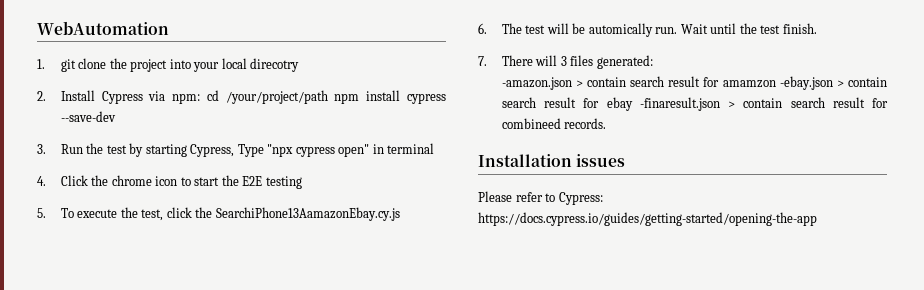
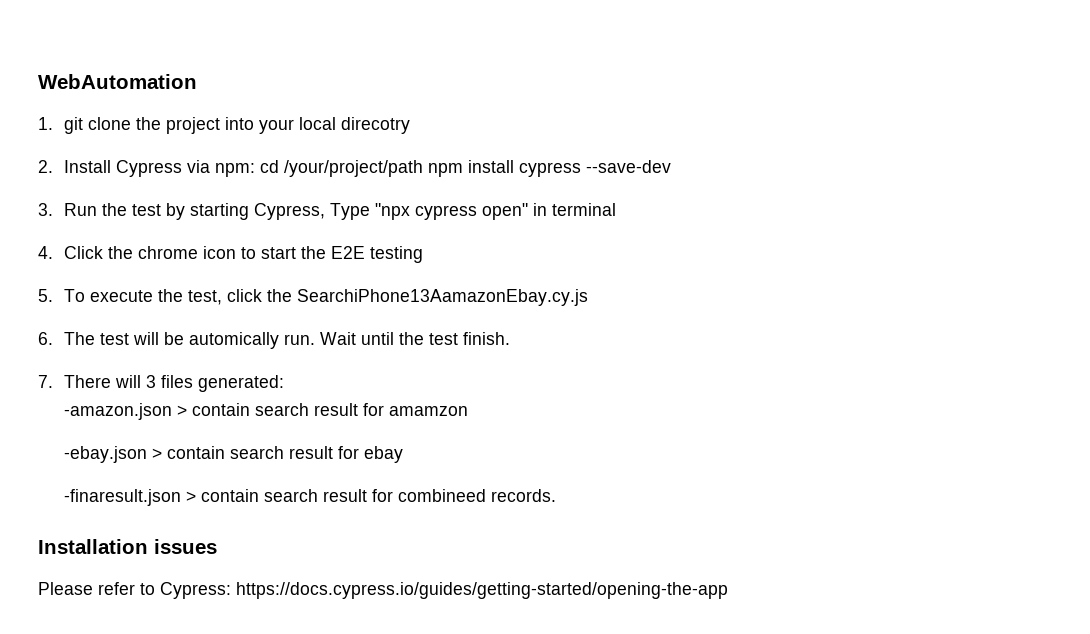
- -amazon.json > contain search result for amamzon -ebay.json > contain search result for ebay -finaresult.json > contain search result for combineed records.
+ -amazon.json > contain search result for amamzon
+ -ebay.json > contain search result for ebay
+ -finaresult.json > contain search result for combineed records.

